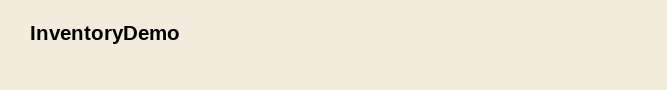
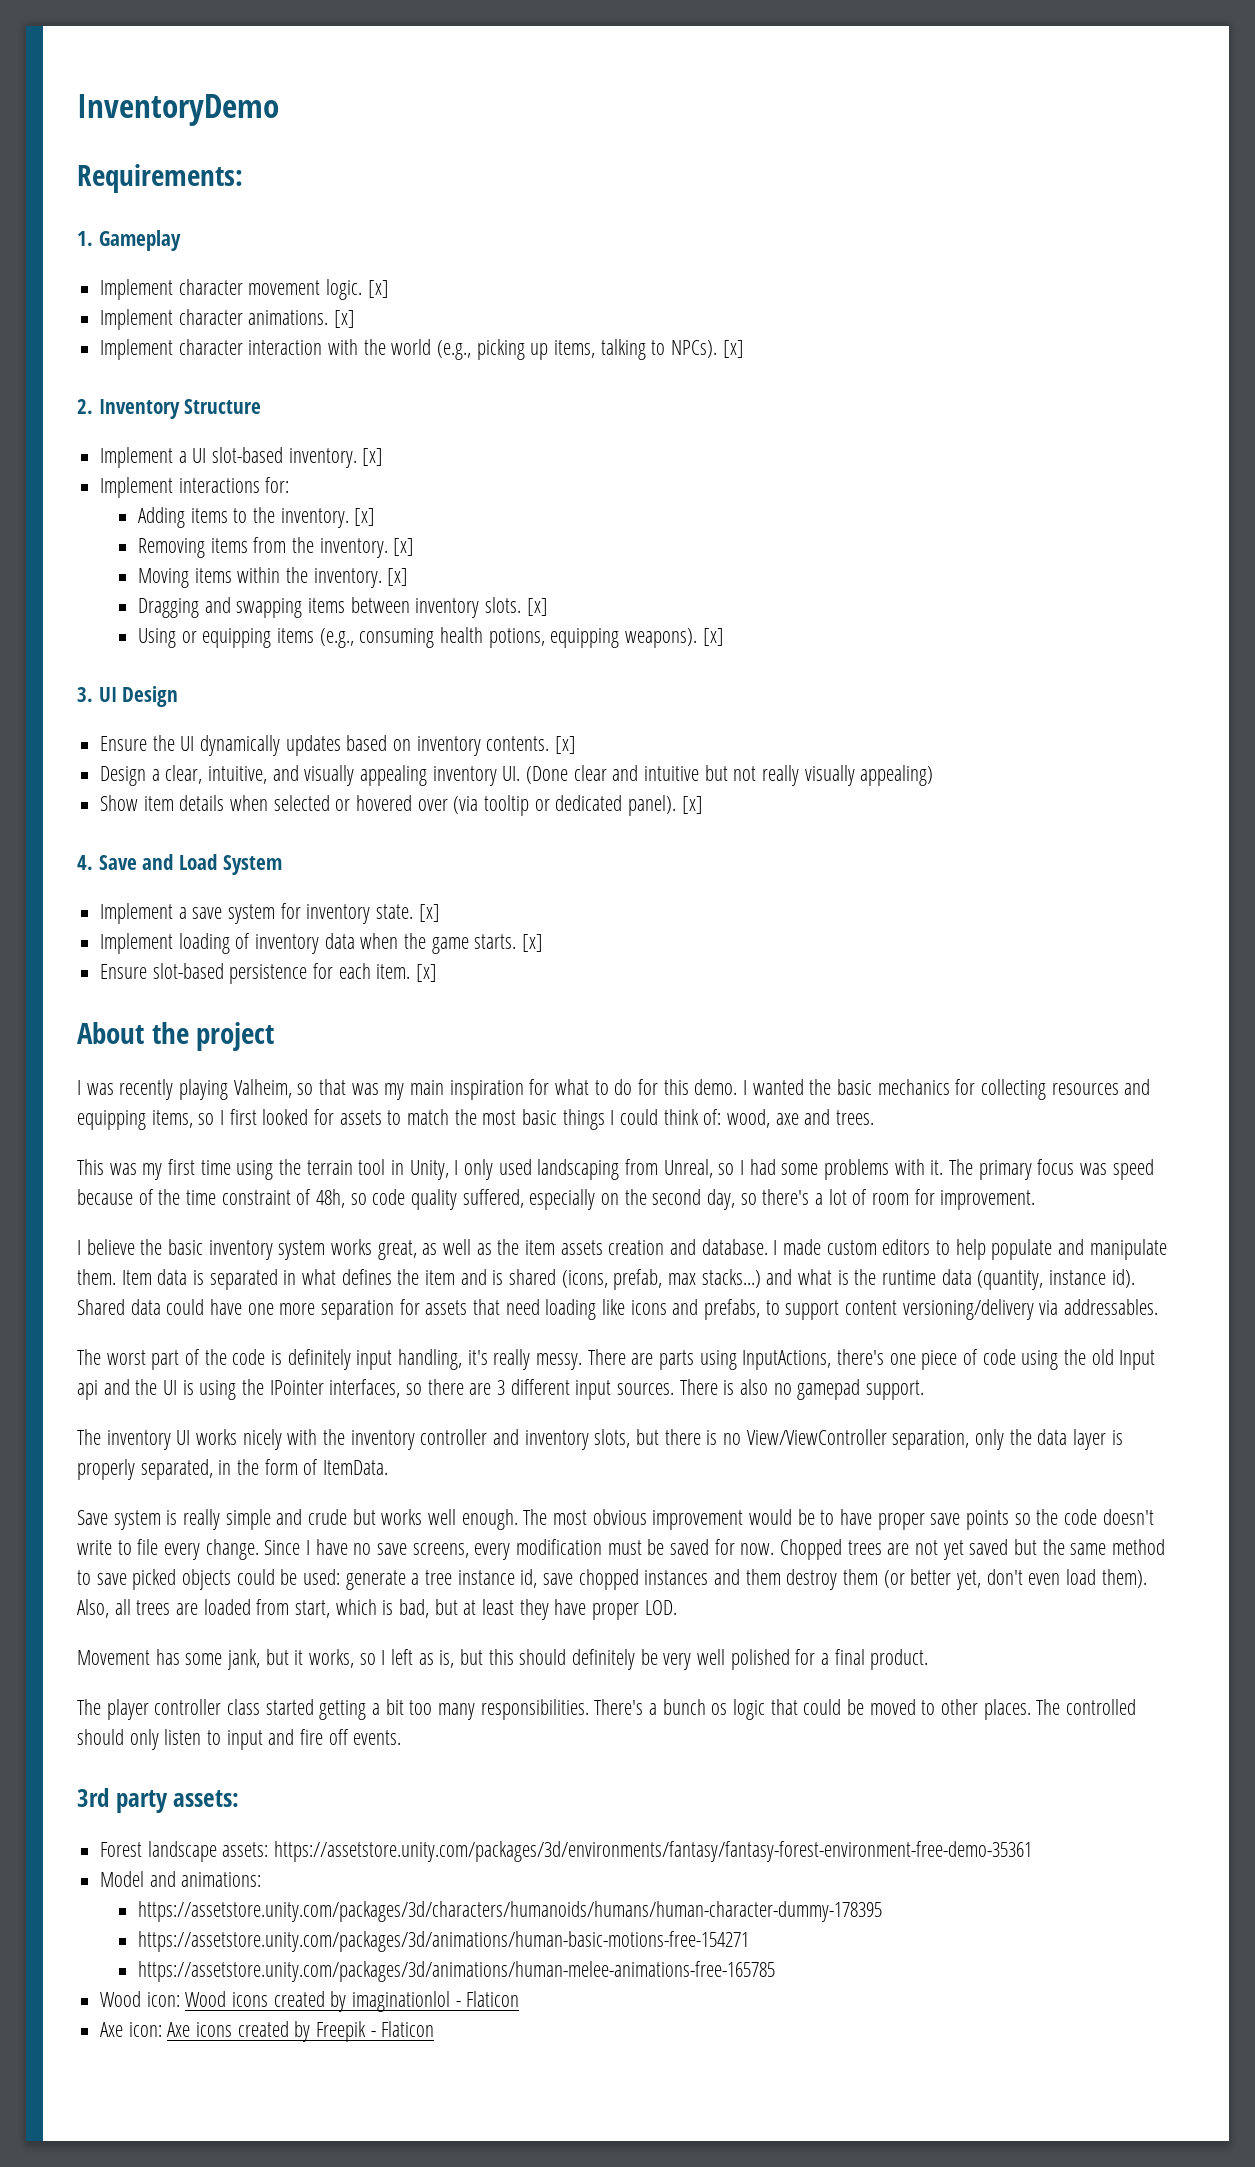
+ Requirements:
+ 1. Gameplay
+ Implement character movement logic. [x]
+ Implement character animations. [x]
+ Implement character interaction with the world (e.g., picking up items, talking to NPCs). [x]
+ 2. Inventory Structure
+ Implement a UI slot-based inventory. [x]
+ Implement interactions for:
+ Adding items to the inventory. [x]
+ Removing items from the inventory. [x]
+ Moving items within the inventory. [x]
+ Dragging and swapping items between inventory slots. [x]
+ Using or equipping items (e.g., consuming health potions, equipping weapons). [x]
+ 3. UI Design
+ Ensure the UI dynamically updates based on inventory contents. [x]
+ Design a clear, intuitive, and visually appealing inventory UI. (Done clear and intuitive but not really visually appealing)
+ Show item details when selected or hovered over (via tooltip or dedicated panel). [x]
+ 4. Save and Load System
+ Implement a save system for inventory state. [x]
+ Implement loading of inventory data when the game starts. [x]
+ Ensure slot-based persistence for each item. [x]
+ About the project
+ I was recently playing Valheim, so that was my main inspiration for what to do for this demo. I wanted the basic mechanics for collecting resources and equipping items, so I first looked for assets to match the most basic things I could think of: wood, axe and trees.
+ This was my first time using the terrain tool in Unity, I only used landscaping from Unreal, so I had some problems with it. The primary focus was speed because of the time constraint of 48h, so code quality suffered, especially on the second day, so there's a lot of room for improvement.
+ I believe the basic inventory system works great, as well as the item assets creation and database. I made custom editors to help populate and manipulate them. Item data is separated in what defines the item and is shared (icons, prefab, max stacks...) and what is the runtime data (quantity, instance id). Shared data could have one more separation for assets that need loading like icons and prefabs, to support content versioning/delivery via addressables.
+ The worst part of the code is definitely input handling, it's really messy. There are parts using InputActions, there's one piece of code using the old Input api and the UI is using the IPointer interfaces, so there are 3 different input sources. There is also no gamepad support.
+ The inventory UI works nicely with the inventory controller and inventory slots, but there is no View/ViewController separation, only the data layer is properly separated, in the form of ItemData.
+ Save system is really simple and crude but works well enough. The most obvious improvement would be to have proper save points so the code doesn't write to file every change. Since I have no save screens, every modification must be saved for now. Chopped trees are not yet saved but the same method to save picked objects could be used: generate a tree instance id, save chopped instances and them destroy them (or better yet, don't even load them). Also, all trees are loaded from start, which is bad, but at least they have proper LOD.
+ Movement has some jank, but it works, so I left as is, but this should definitely be very well polished for a final product.
+ The player controller class started getting a bit too many responsibilities. There's a bunch os logic that could be moved to other places. The controlled should only listen to input and fire off events.
+ 3rd party assets:
+ Forest landscape assets: https://assetstore.unity.com/packages/3d/environments/fantasy/fantasy-forest-environment-free-demo-35361
+ Model and animations:
+ https://assetstore.unity.com/packages/3d/characters/humanoids/humans/human-character-dummy-178395
+ https://assetstore.unity.com/packages/3d/animations/human-basic-motions-free-154271
+ https://assetstore.unity.com/packages/3d/animations/human-melee-animations-free-165785
+ Wood icon: Wood icons created by imaginationlol - Flaticon
+ Axe icon: Axe icons created by Freepik - Flaticon

